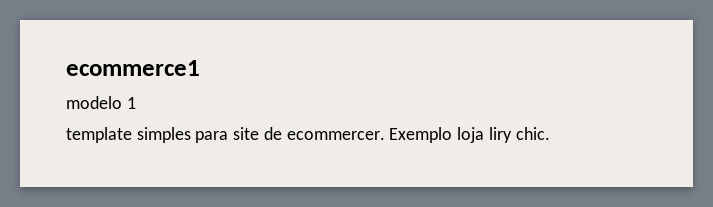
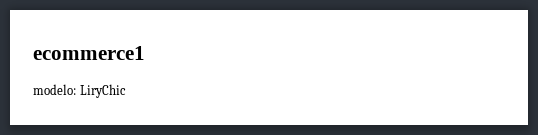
- modelo 1
- template simples para site de ecommercer. Exemplo loja liry chic.
+ modelo: LiryChic

